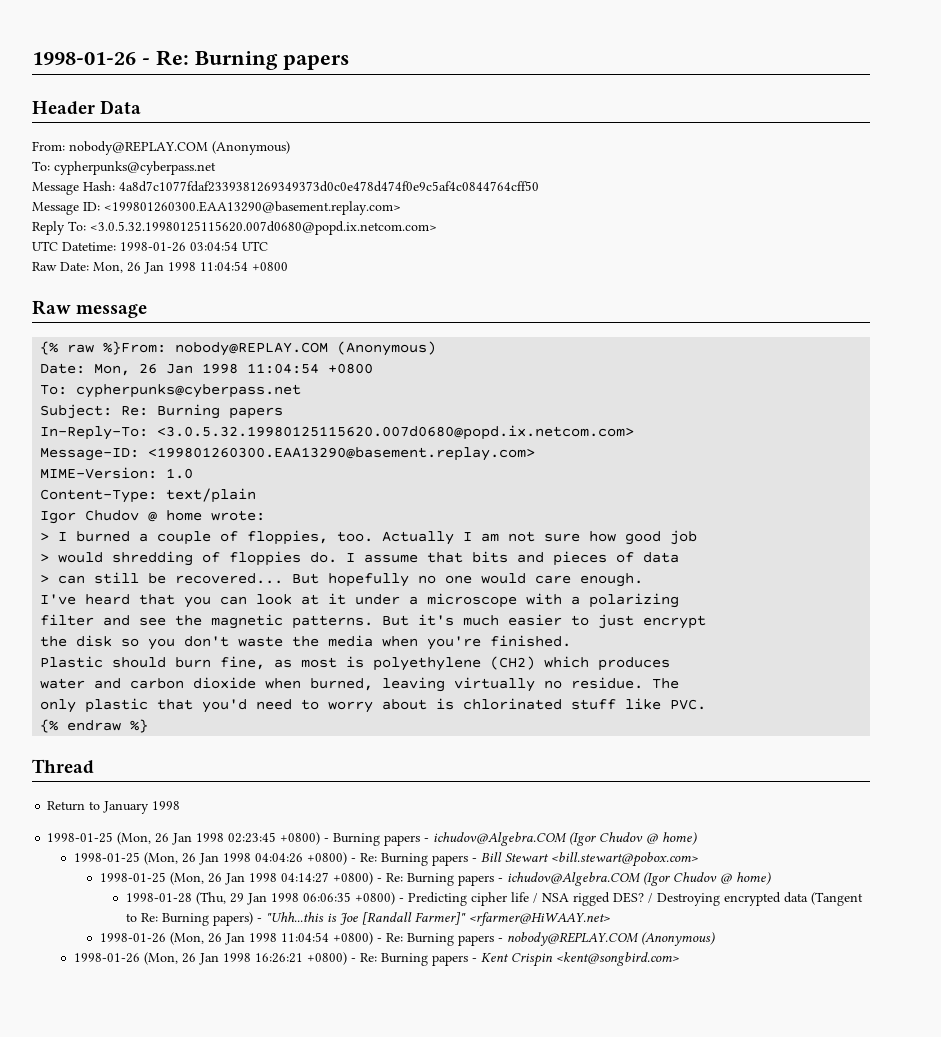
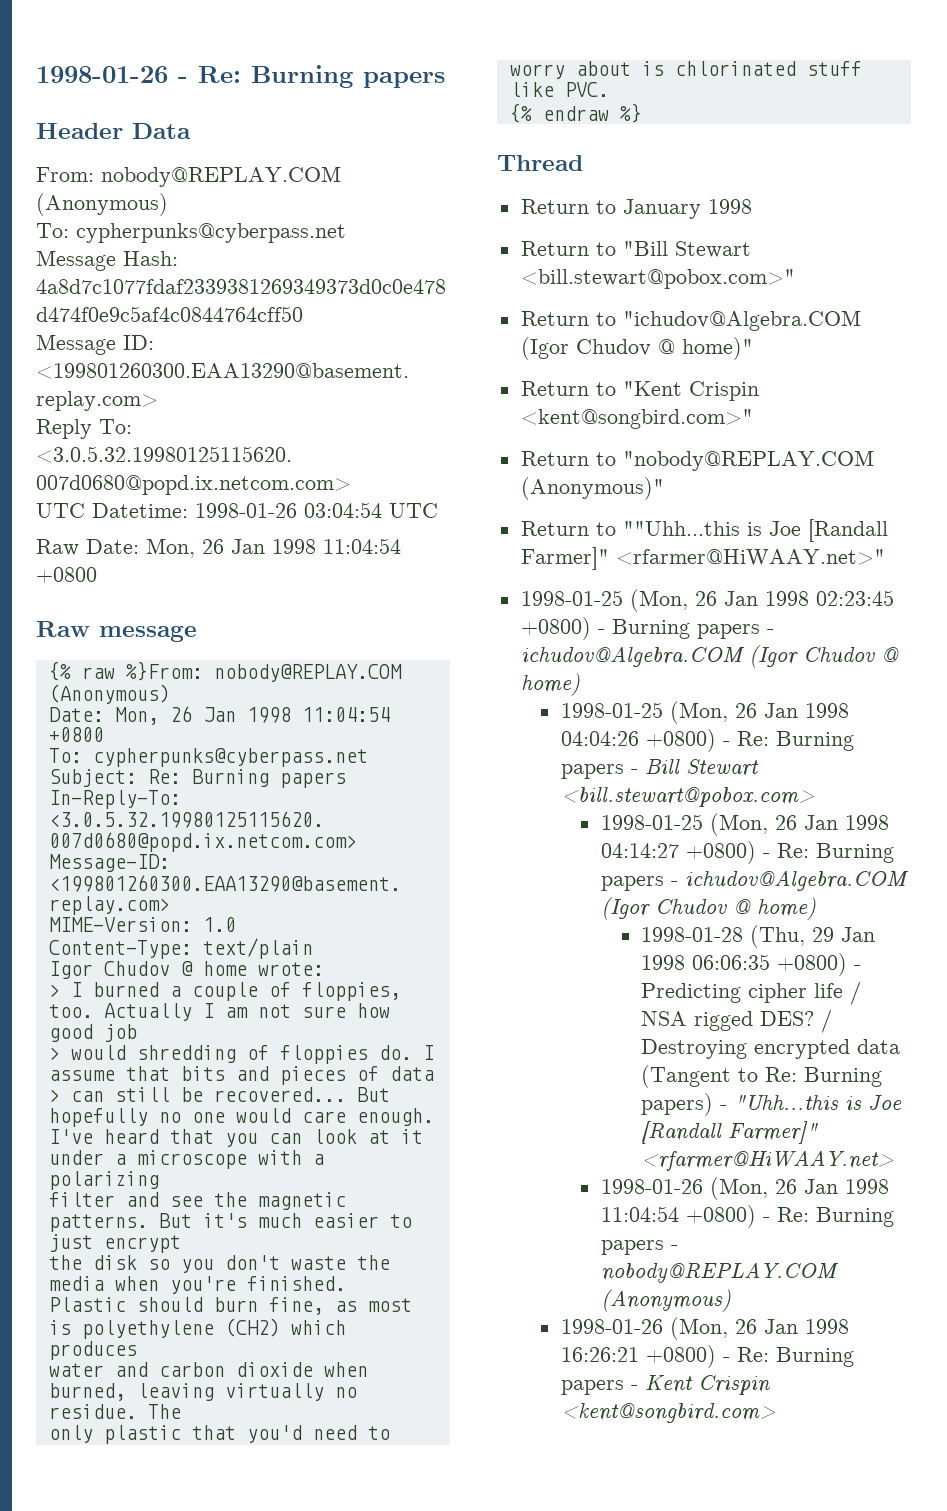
+ Return to "Bill Stewart <bill.stewart@pobox.com>"
+ Return to "ichudov@Algebra.COM (Igor Chudov @ home)"
+ Return to "Kent Crispin <kent@songbird.com>"
+ Return to "nobody@REPLAY.COM (Anonymous)"
+ Return to ""Uhh...this is Joe [Randall Farmer]" <rfarmer@HiWAAY.net>"

